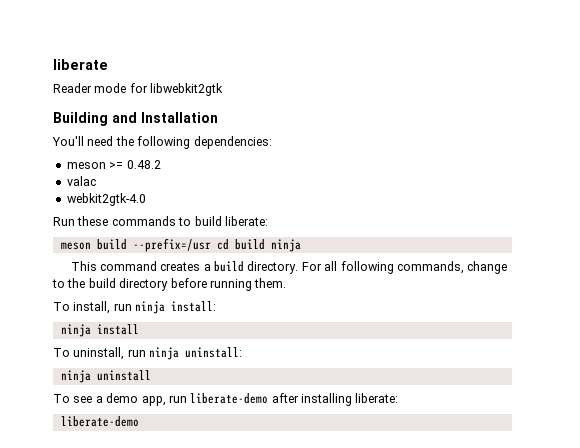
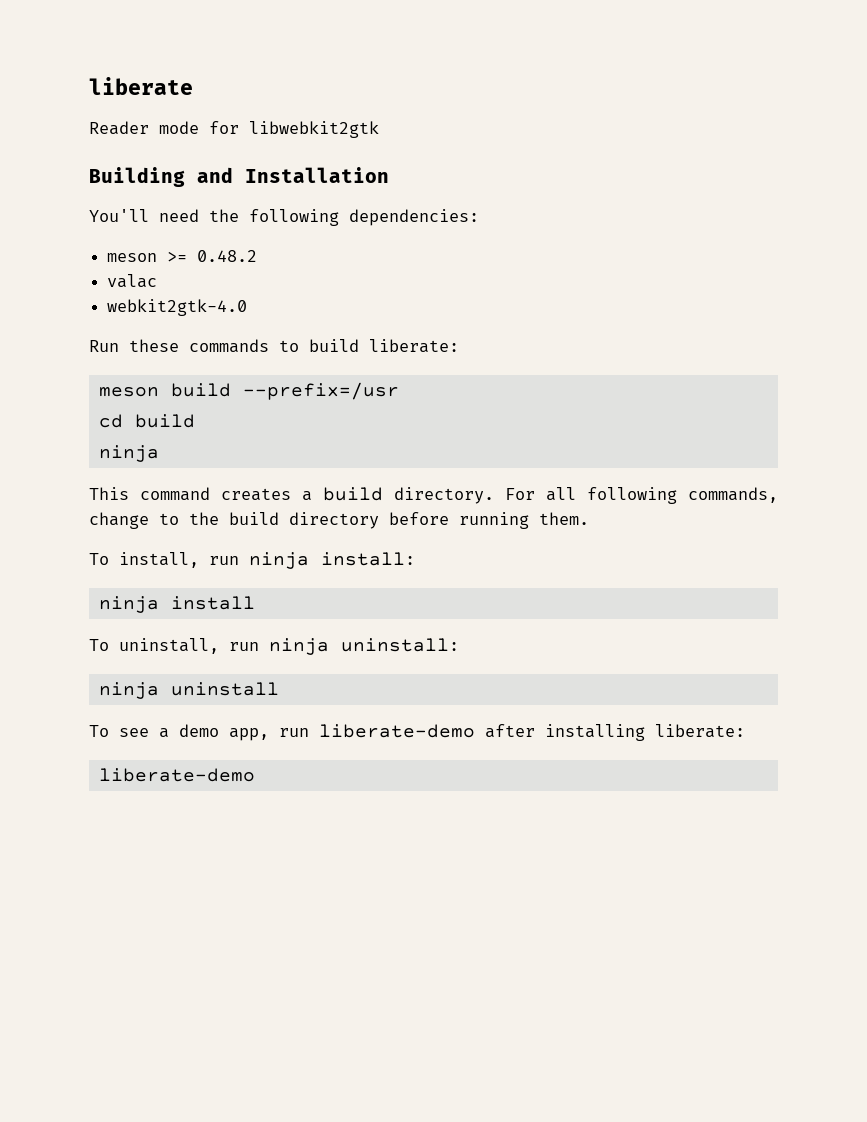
- meson build --prefix=/usr cd build ninja
+ meson build --prefix=/usr
+ cd build
+ ninja

